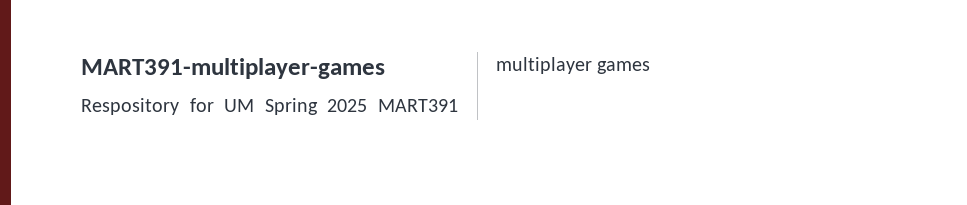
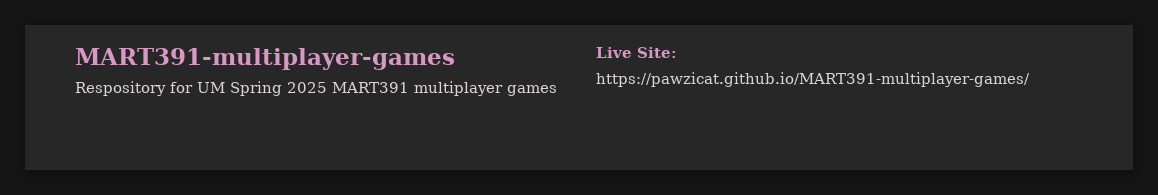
+ Live Site:
+ https://pawzicat.github.io/MART391-multiplayer-games/

